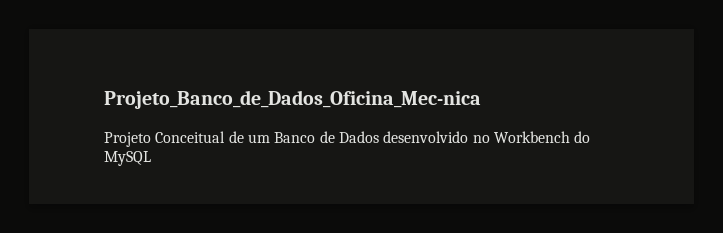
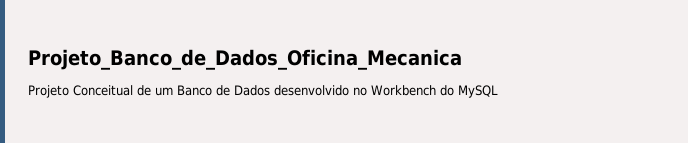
- Projeto_Banco_de_Dados_Oficina_Mec-nica
+ Projeto_Banco_de_Dados_Oficina_Mecanica

